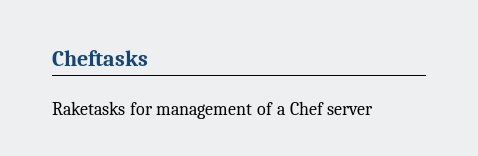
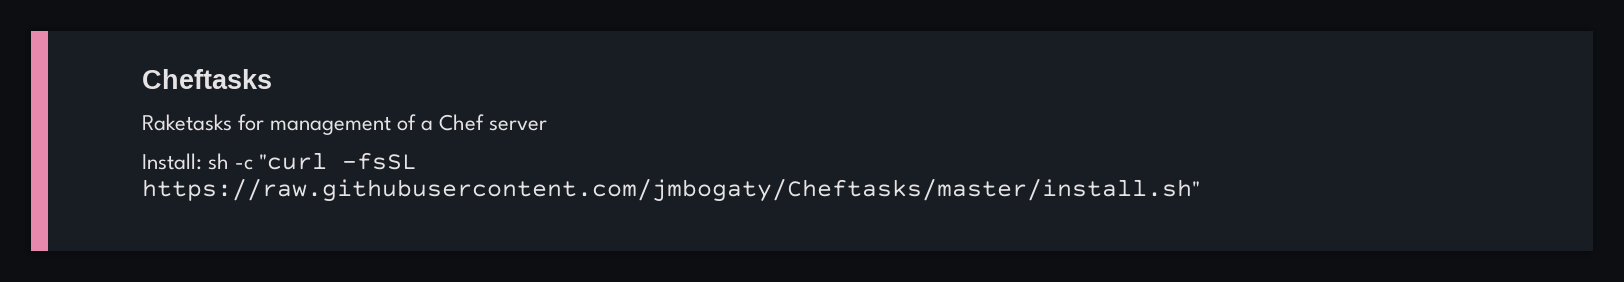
+ Install: sh -c "curl -fsSL https://raw.githubusercontent.com/jmbogaty/Cheftasks/master/install.sh"

